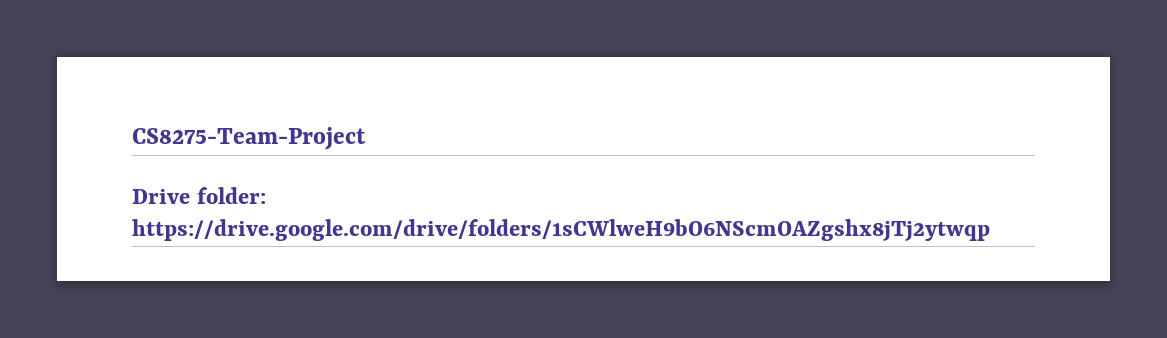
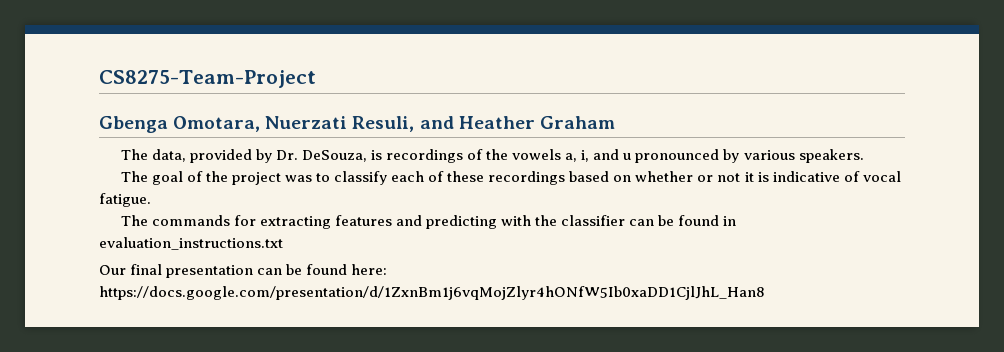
- Drive folder: https://drive.google.com/drive/folders/1sCWlweH9bO6NScmOAZgshx8jTj2ytwqp
+ Gbenga Omotara, Nuerzati Resuli, and Heather Graham
+ The data, provided by Dr. DeSouza, is recordings of the vowels a, i, and u pronounced by various speakers.
+ The goal of the project was to classify each of these recordings based on whether or not it is indicative of vocal fatigue.
+ The commands for extracting features and predicting with the classifier can be found in evaluation_instructions.txt
+ Our final presentation can be found here: https://docs.google.com/presentation/d/1ZxnBm1j6vqMojZlyr4hONfW5Ib0xaDD1CjlJhL_Han8

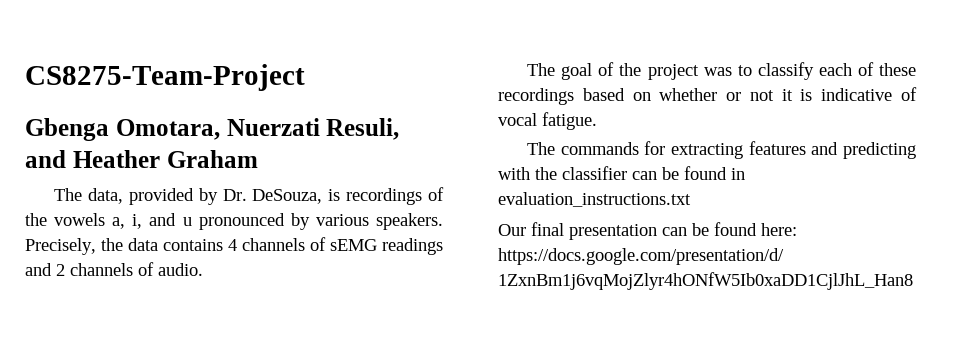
+ Precisely, the data contains 4 channels of sEMG readings and 2 channels of audio.

